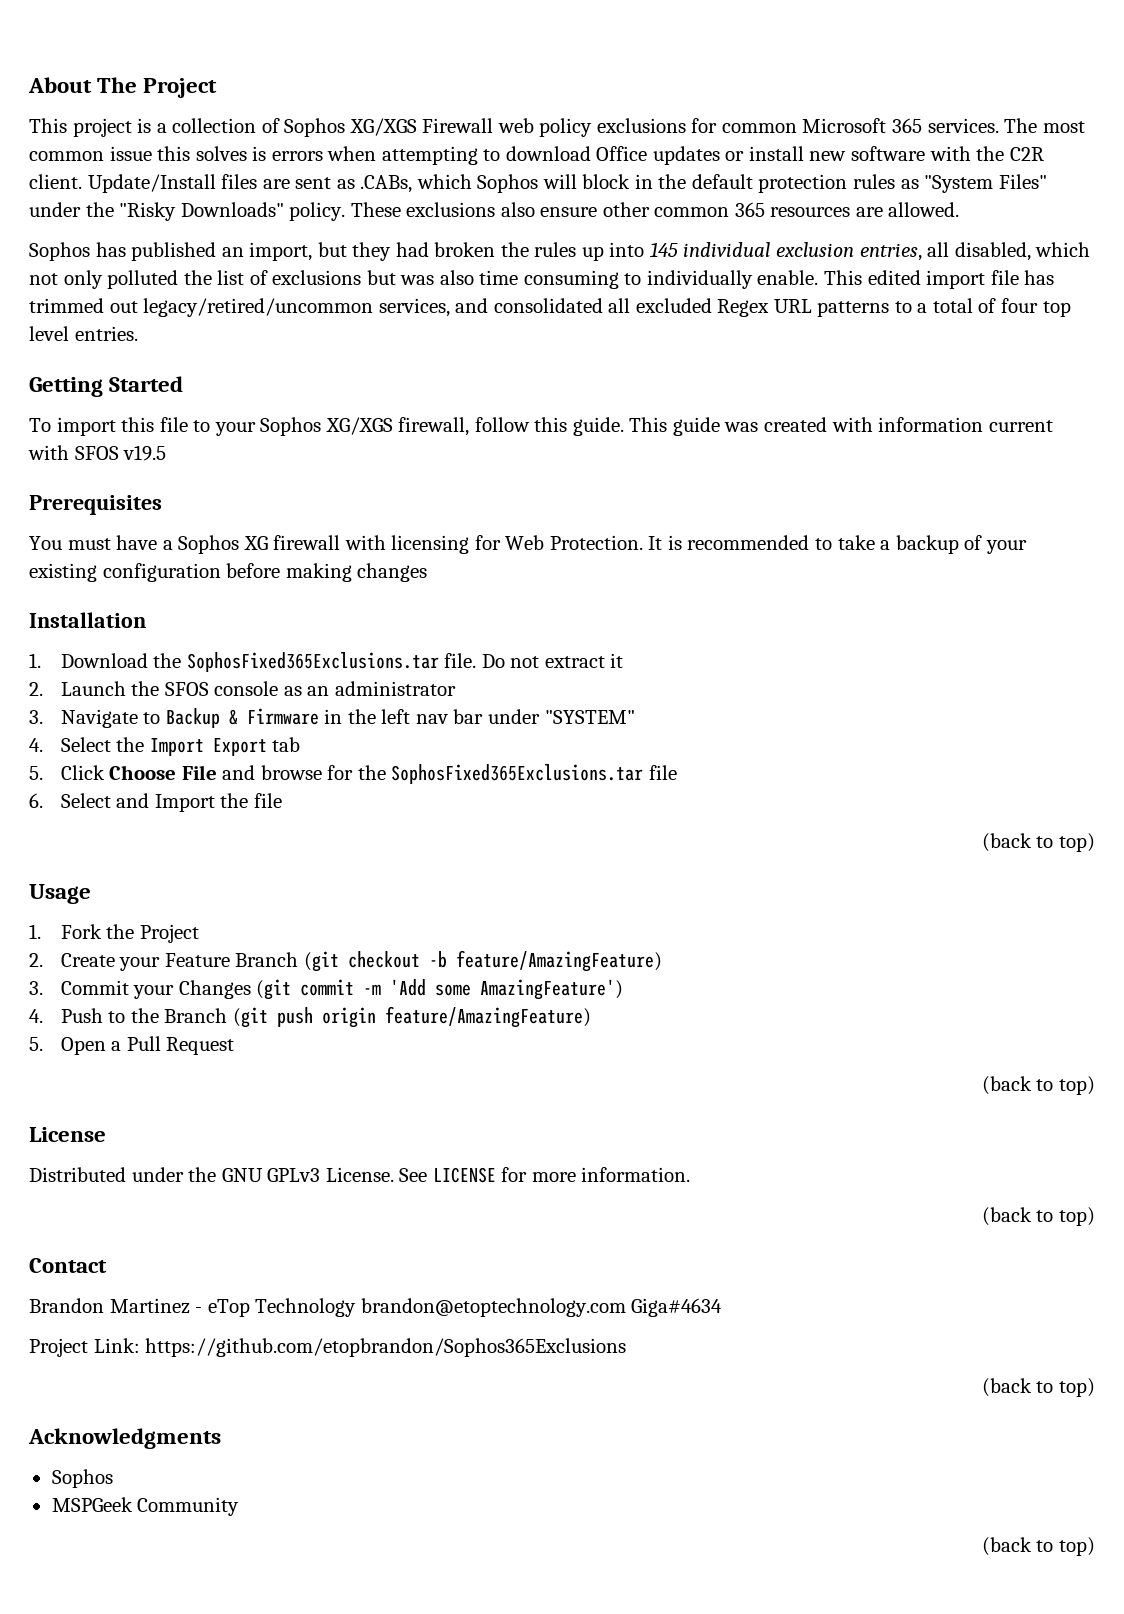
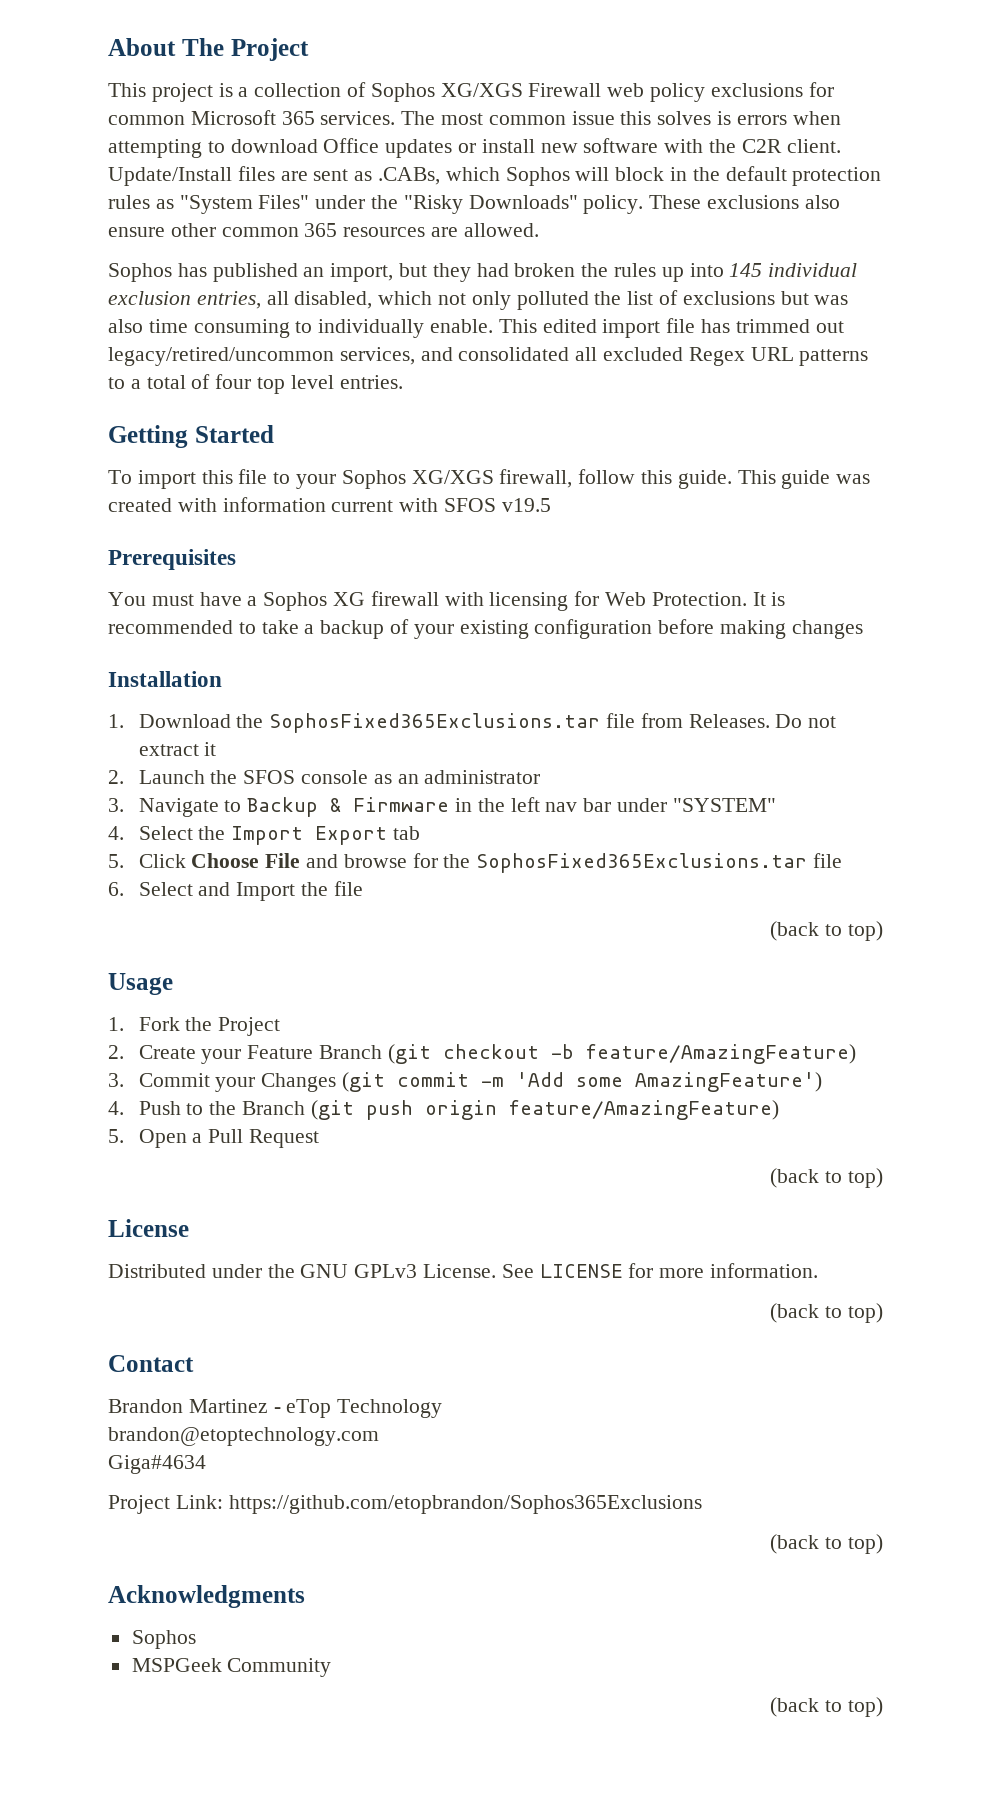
- 1. Download the SophosFixed365Exclusions.tar file.
+ 1. Download the SophosFixed365Exclusions.tar file from Releases.
- Brandon Martinez - eTop Technology brandon@etoptechnology.com Giga#4634
+ Brandon Martinez - eTop Technology
+ brandon@etoptechnology.com
+ Giga#4634

